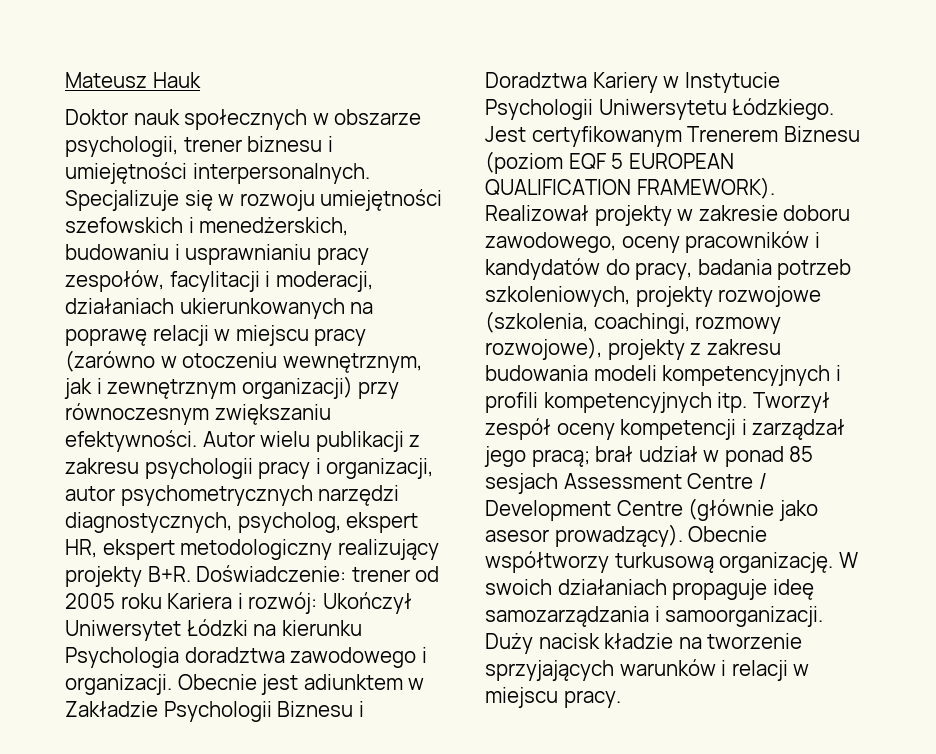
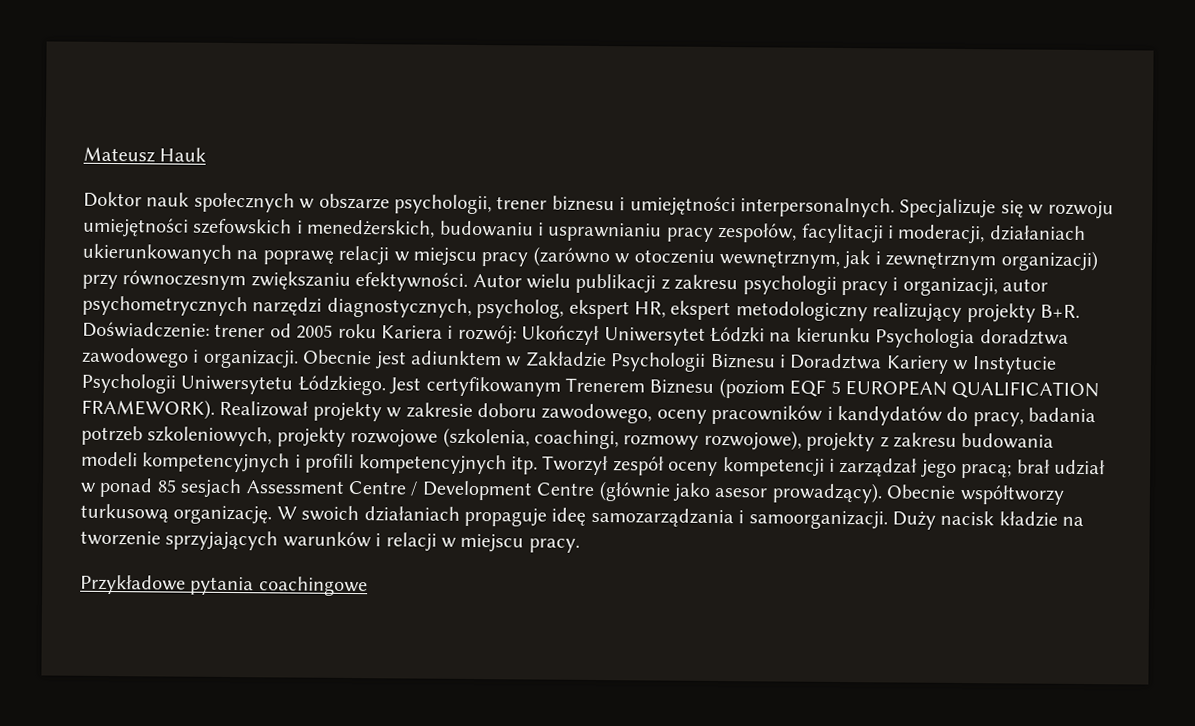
+ Przykładowe pytania coachingowe

